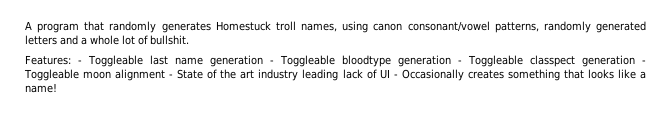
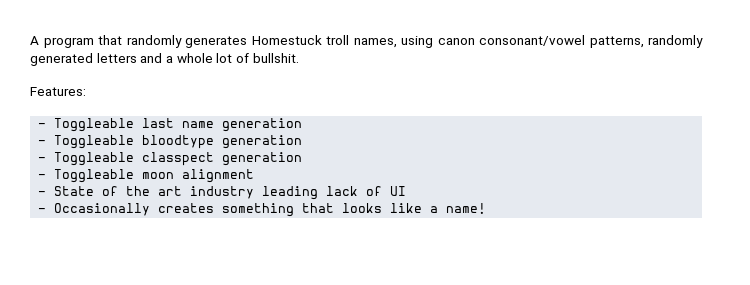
- Features: - Toggleable last name generation - Toggleable bloodtype generation - Toggleable classpect generation - Toggleable moon alignment - State of the art industry leading lack of UI - Occasionally creates something that looks like a name!
+ Features:
+ - Toggleable last name generation
+ - Toggleable bloodtype generation
+ - Toggleable classpect generation
+ - Toggleable moon alignment
+ - State of the art industry leading lack of UI
+ - Occasionally creates something that looks like a name!

